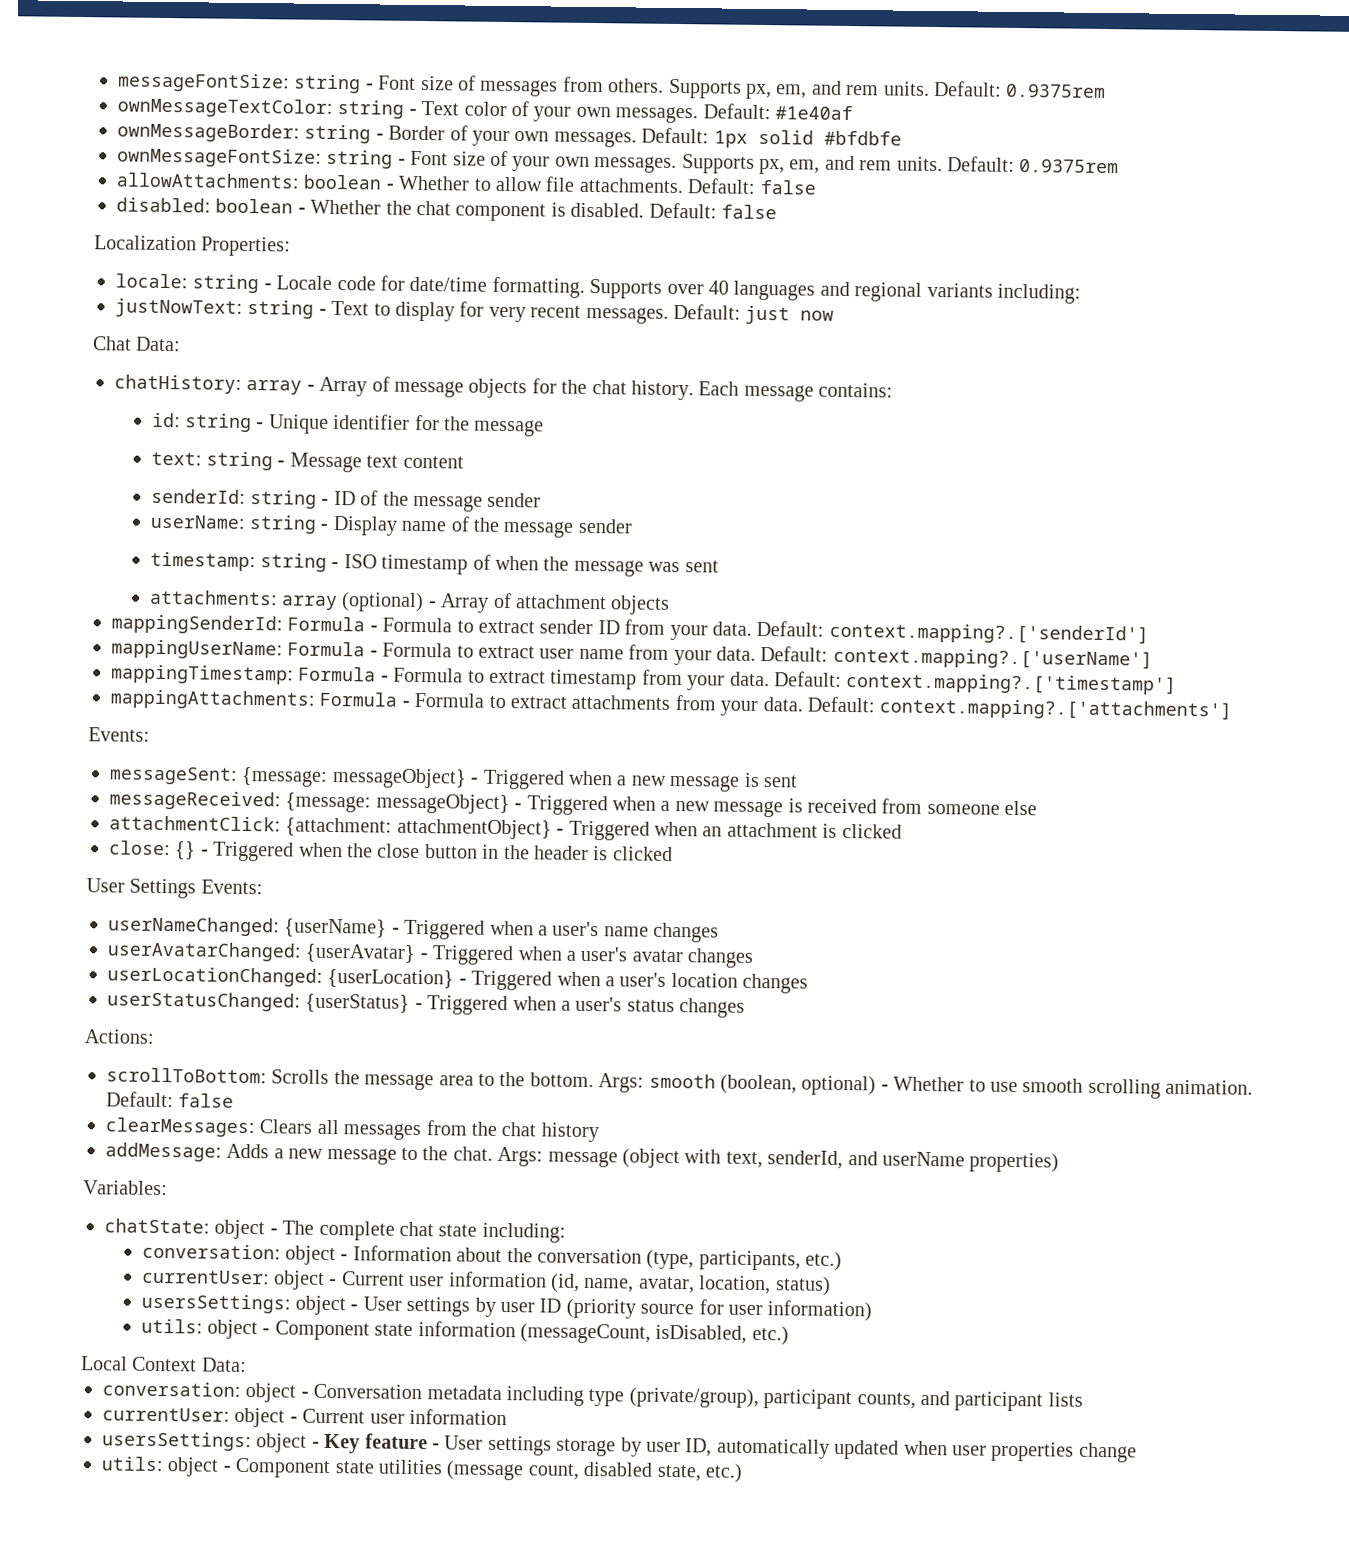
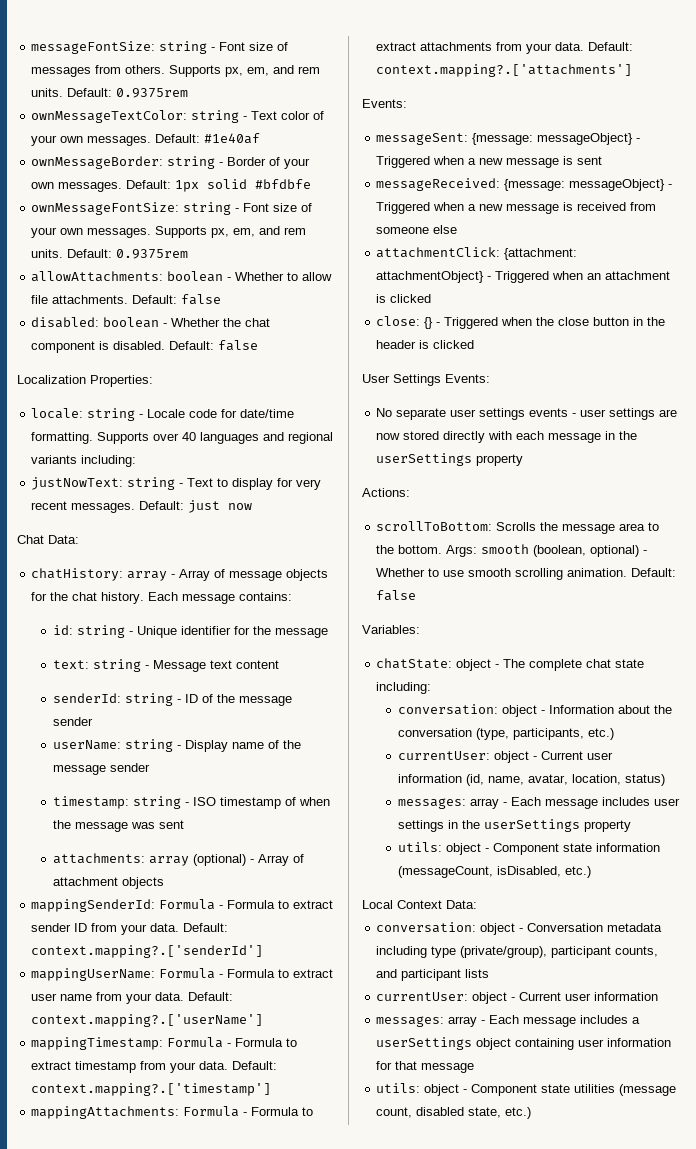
- userNameChanged: {userName} - Triggered when a user's name changes
- userAvatarChanged: {userAvatar} - Triggered when a user's avatar changes
- userLocationChanged: {userLocation} - Triggered when a user's location changes
- userStatusChanged: {userStatus} - Triggered when a user's status changes
+ No separate user settings events - user settings are now stored directly with each message in the userSettings property
- clearMessages: Clears all messages from the chat history
- addMessage: Adds a new message to the chat. Args: message (object with text, senderId, and userName properties)
- usersSettings: object - User settings by user ID (priority source for user information)
+ messages: array - Each message includes user settings in the userSettings property
- usersSettings: object - Key feature - User settings storage by user ID, automatically updated when user properties change
+ messages: array - Each message includes a userSettings object containing user information for that message

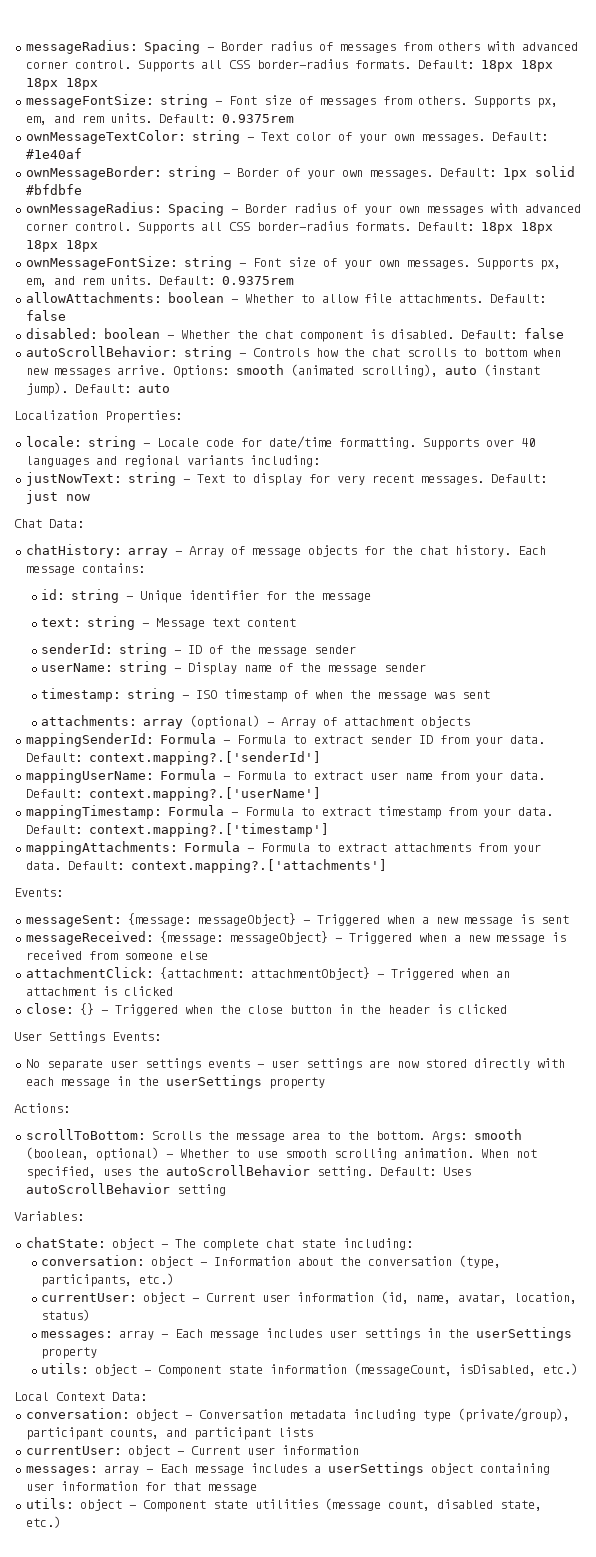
+ messageRadius: Spacing - Border radius of messages from others with advanced corner control. Supports all CSS border-radius formats. Default: 18px 18px 18px 18px
+ ownMessageRadius: Spacing - Border radius of your own messages with advanced corner control. Supports all CSS border-radius formats. Default: 18px 18px 18px 18px
+ autoScrollBehavior: string - Controls how the chat scrolls to bottom when new messages arrive. Options: smooth (animated scrolling), auto (instant jump). Default: auto
- Args: smooth (boolean, optional) - Whether to use smooth scrolling animation. Default: false
+ Args: smooth (boolean, optional) - Whether to use smooth scrolling animation. When not specified, uses the autoScrollBehavior setting. Default: Uses autoScrollBehavior setting

